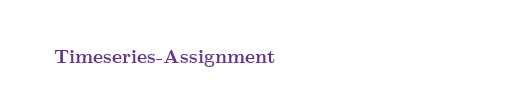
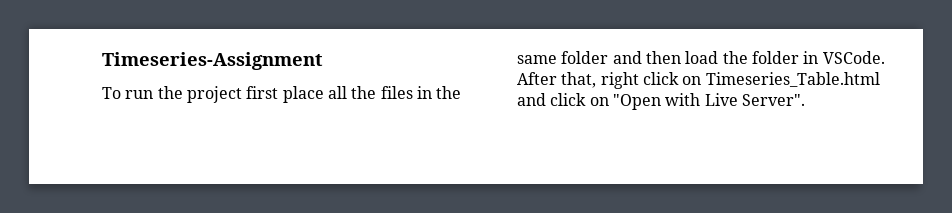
+ To run the project first place all the files in the same folder and then load the folder in VSCode. After that, right click on Timeseries_Table.html and click on "Open with Live Server".

